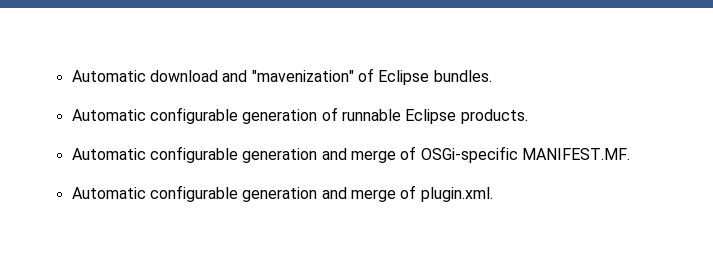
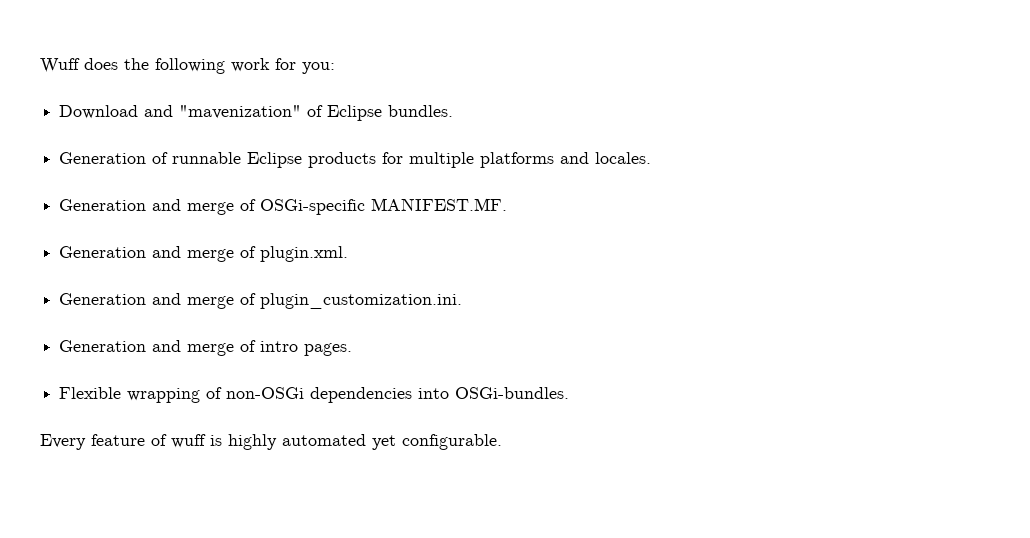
- Automatic download and "mavenization" of Eclipse bundles.
+ Wuff does the following work for you:
+ Download and "mavenization" of Eclipse bundles.
- Automatic configurable generation of runnable Eclipse products.
- Automatic configurable generation and merge of OSGi-specific MANIFEST.MF.
+ Generation of runnable Eclipse products for multiple platforms and locales.
+ Generation and merge of OSGi-specific MANIFEST.MF.
- Automatic configurable generation and merge of plugin.xml.
+ Generation and merge of plugin.xml.
+ Generation and merge of plugin_customization.ini.
+ Generation and merge of intro pages.
+ Flexible wrapping of non-OSGi dependencies into OSGi-bundles.
+ Every feature of wuff is highly automated yet configurable.

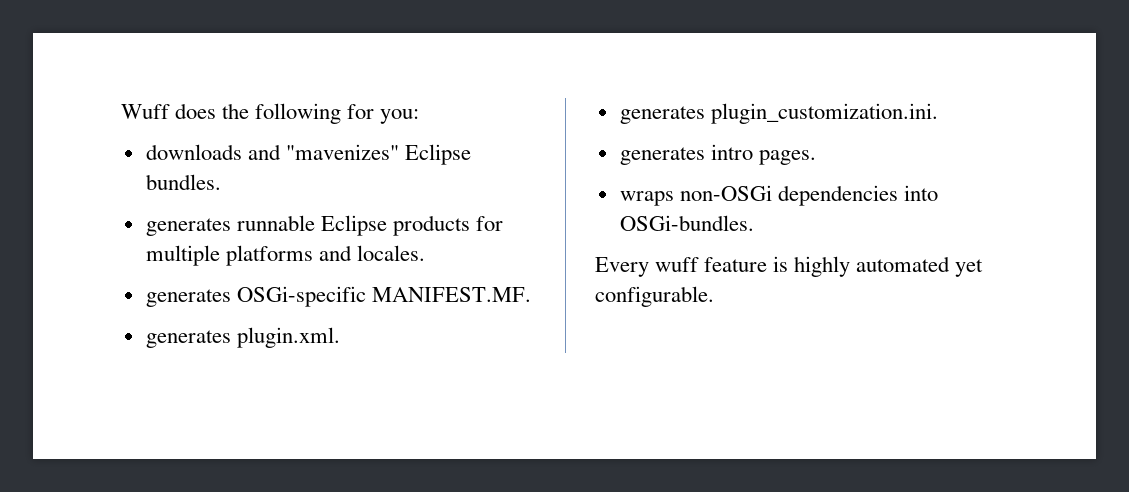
- Wuff does the following work for you:
+ Wuff does the following for you:
- Download and "mavenization" of Eclipse bundles.
+ downloads and "mavenizes" Eclipse bundles.
- Generation of runnable Eclipse products for multiple platforms and locales.
+ generates runnable Eclipse products for multiple platforms and locales.
- Generation and merge of OSGi-specific MANIFEST.MF.
- Generation and merge of plugin.xml.
- Generation and merge of plugin_customization.ini.
- Generation and merge of intro pages.
+ generates OSGi-specific MANIFEST.MF.
+ generates plugin.xml.
+ generates plugin_customization.ini.
+ generates intro pages.
- Flexible wrapping of non-OSGi dependencies into OSGi-bundles.
+ wraps non-OSGi dependencies into OSGi-bundles.
- Every feature of wuff is highly automated yet configurable.
+ Every wuff feature is highly automated yet configurable.

